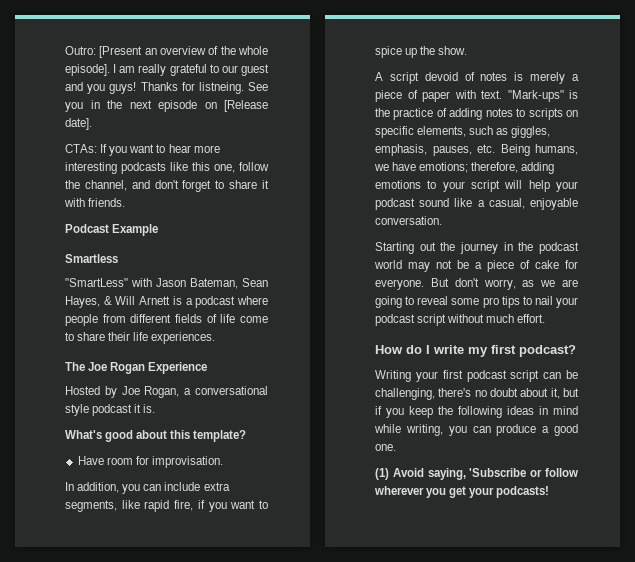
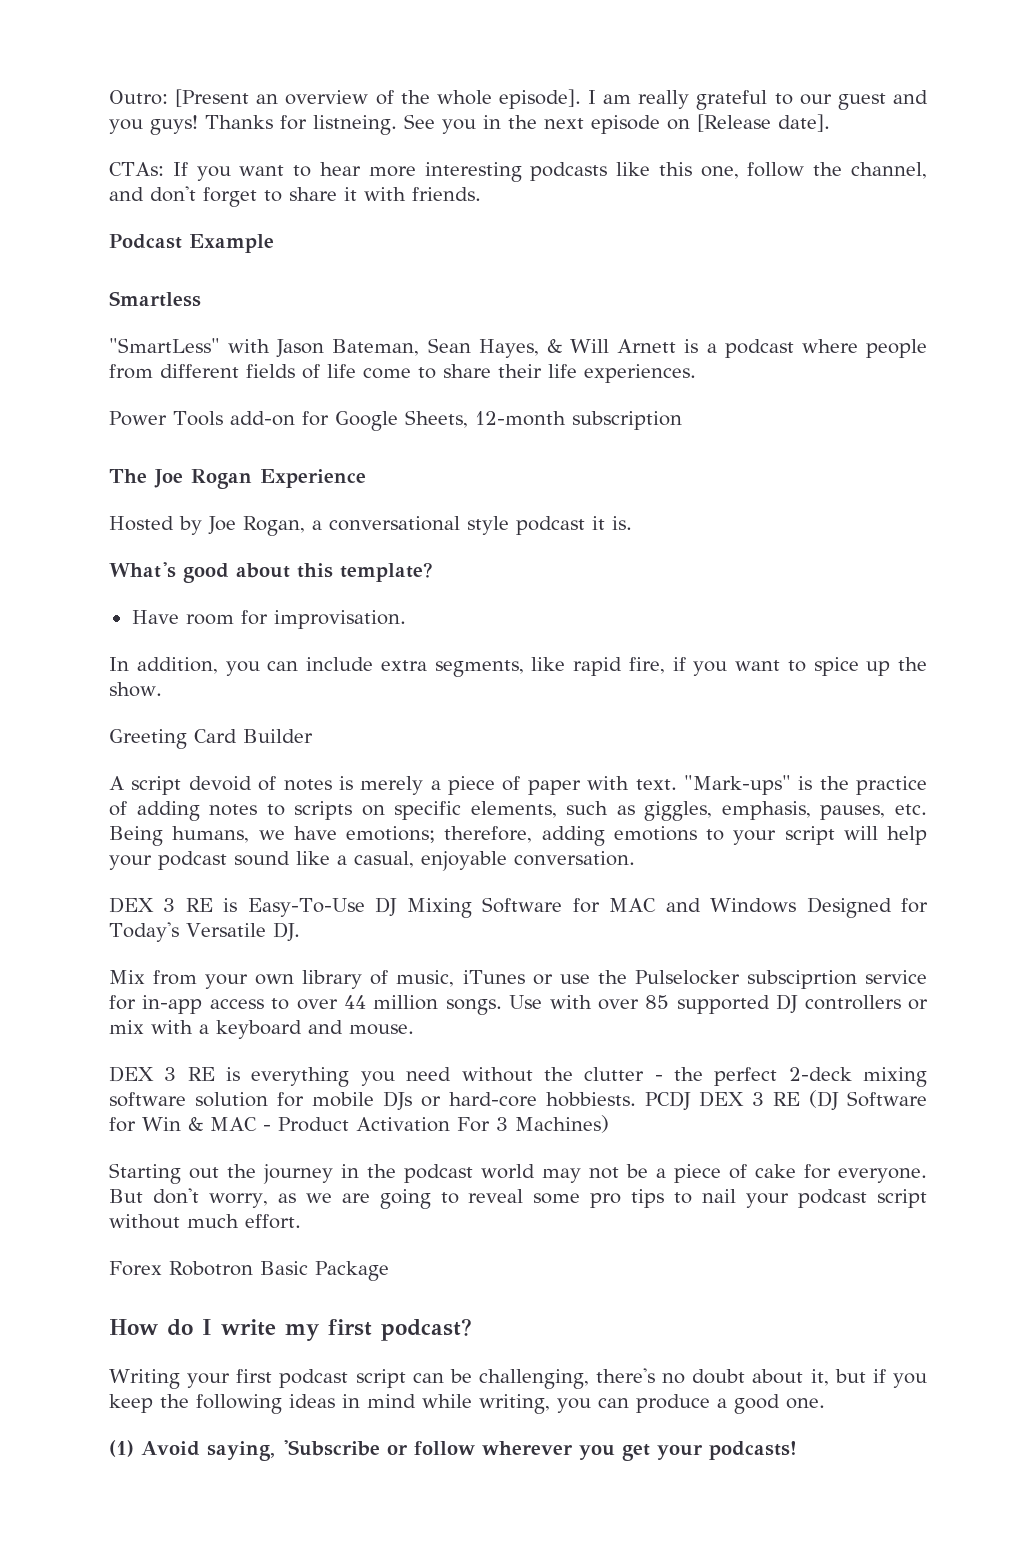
+ Power Tools add-on for Google Sheets, 12-month subscription
+ Greeting Card Builder
+ DEX 3 RE is Easy-To-Use DJ Mixing Software for MAC and Windows Designed for Today's Versatile DJ.
+ Mix from your own library of music, iTunes or use the Pulselocker subsciprtion service for in-app access to over 44 million songs. Use with over 85 supported DJ controllers or mix with a keyboard and mouse.
+ DEX 3 RE is everything you need without the clutter - the perfect 2-deck mixing software solution for mobile DJs or hard-core hobbiests. PCDJ DEX 3 RE (DJ Software for Win & MAC - Product Activation For 3 Machines)
+ Forex Robotron Basic Package

